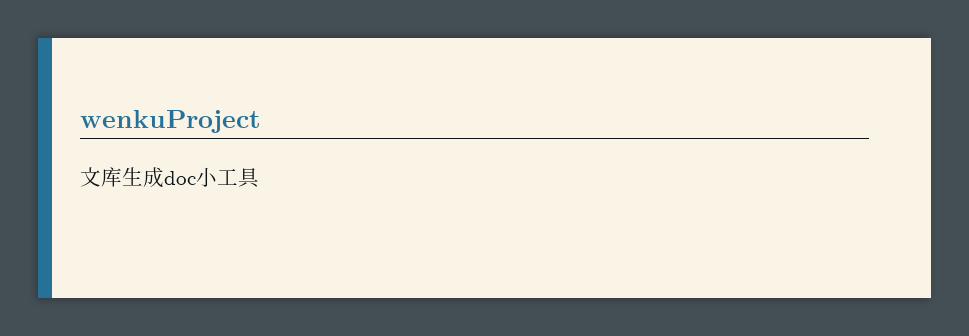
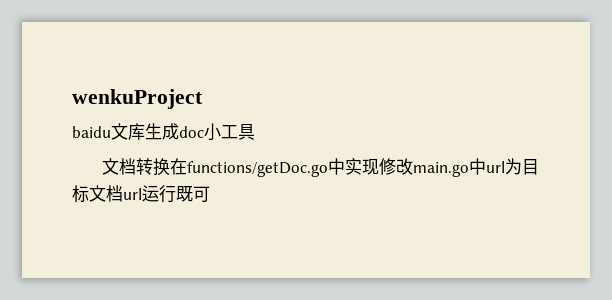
- 文库生成doc小工具
+ baidu文库生成doc小工具
+ 文档转换在functions/getDoc.go中实现修改main.go中url为目标文档url运行既可

